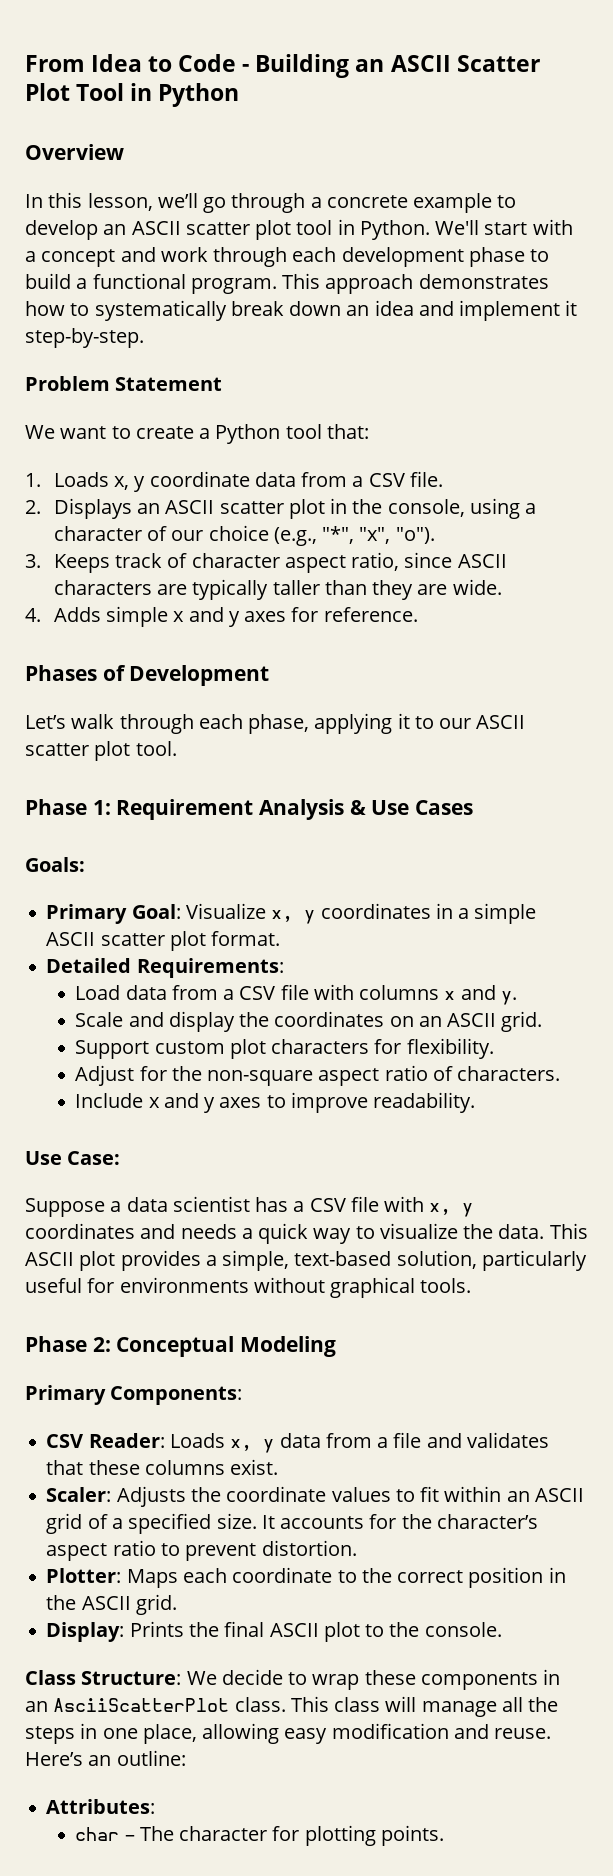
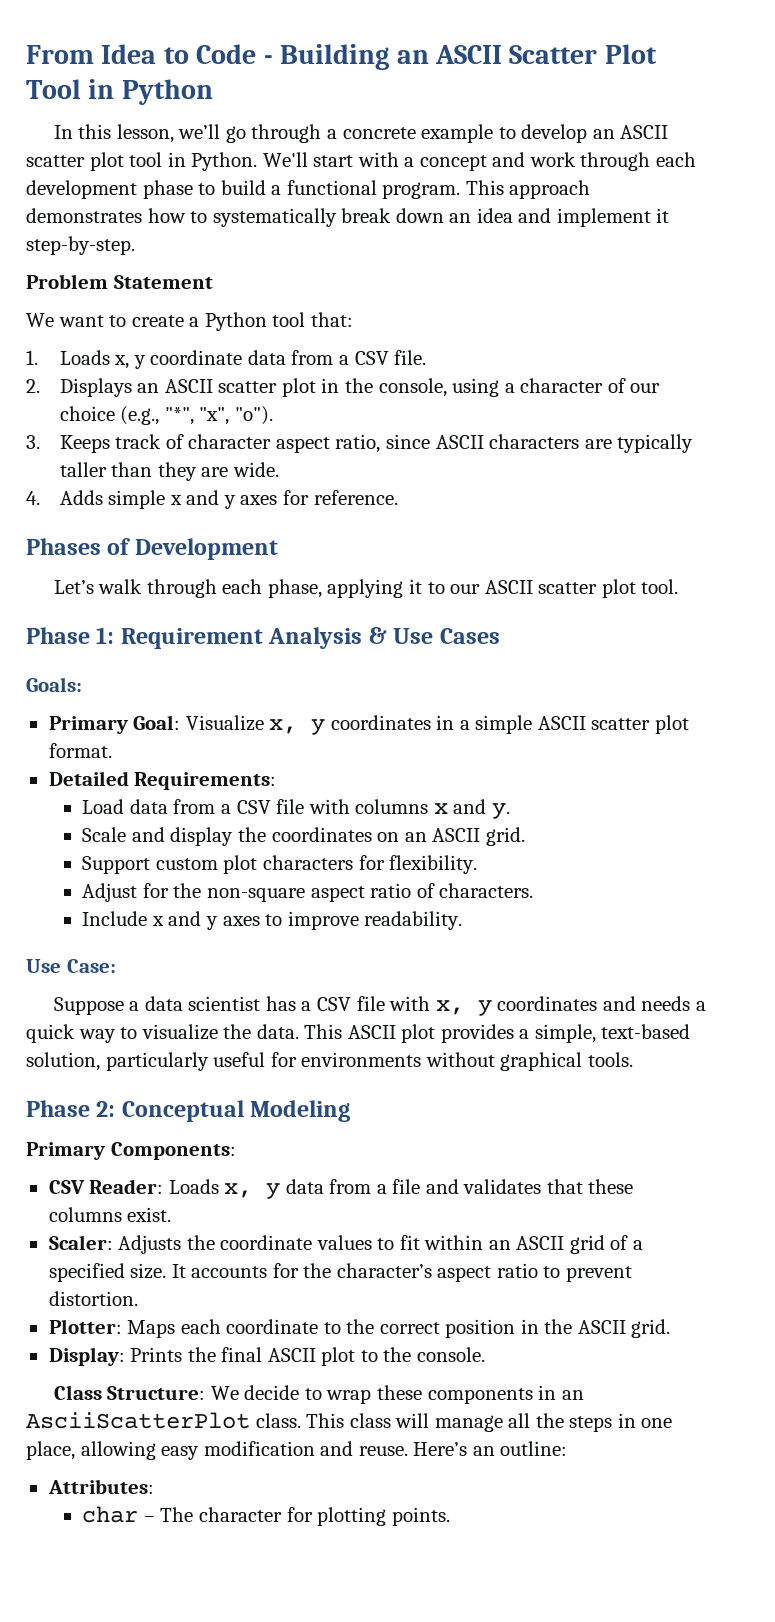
- Overview

